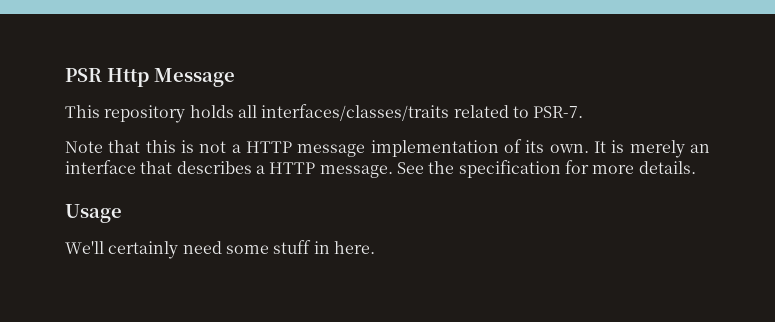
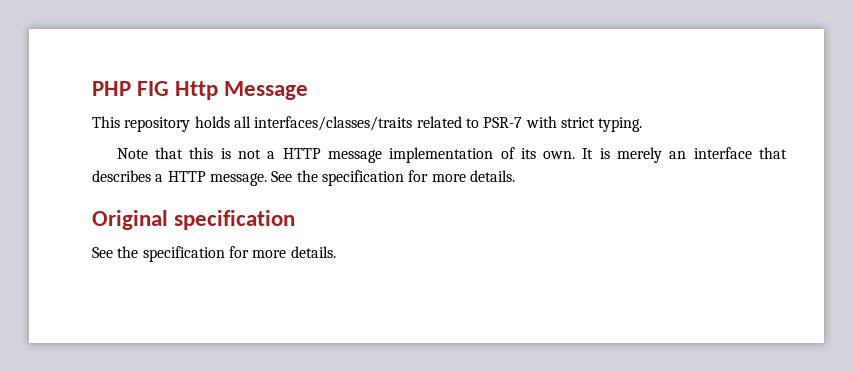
- PSR Http Message
+ PHP FIG Http Message
- This repository holds all interfaces/classes/traits related to PSR-7.
+ This repository holds all interfaces/classes/traits related to PSR-7 with strict typing.
- Usage
- We'll certainly need some stuff in here.
+ Original specification
+ See the specification for more details.

